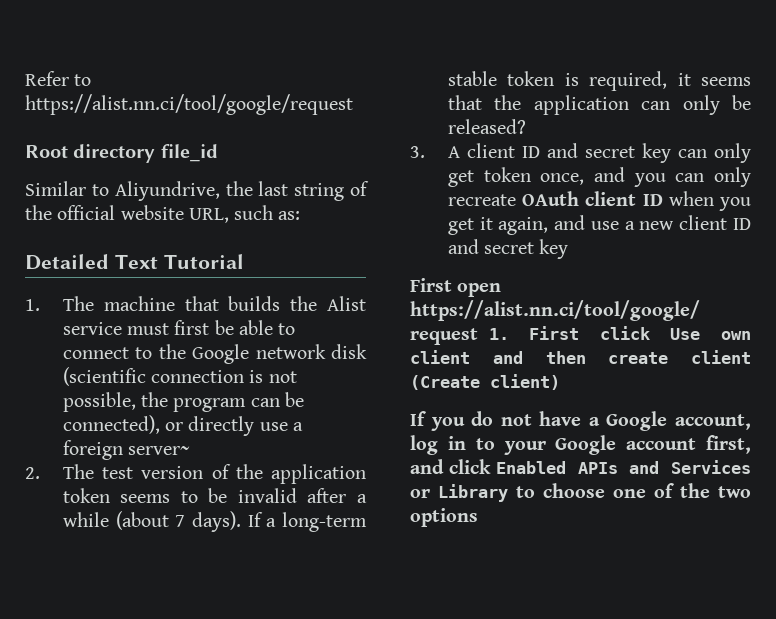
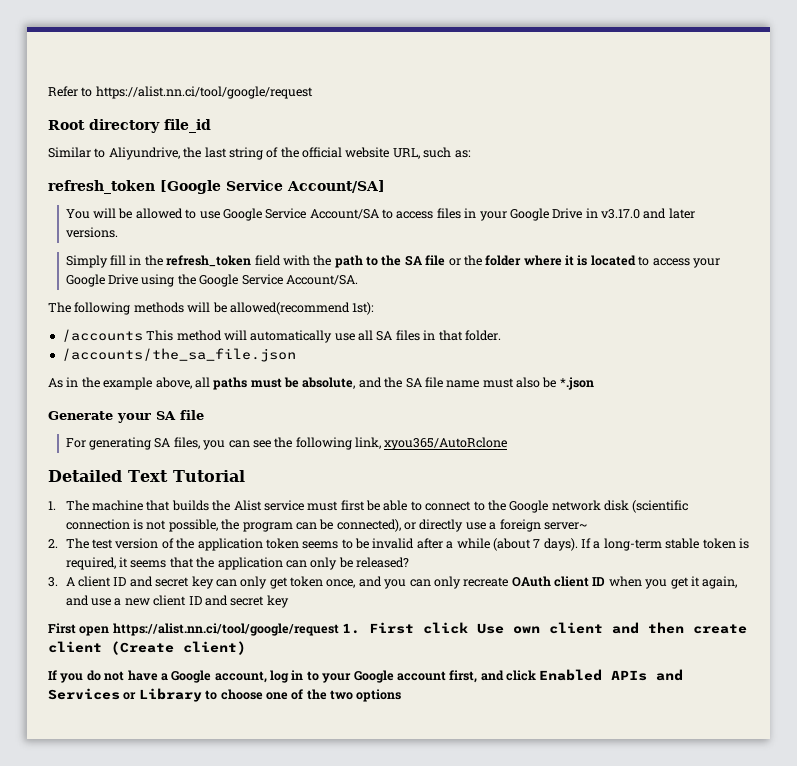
+ refresh_token [Google Service Account/SA]
+ You will be allowed to use Google Service Account/SA to access files in your Google Drive in v3.17.0 and later versions.
+ Simply fill in the refresh_token field with the path to the SA file or the folder where it is located to access your Google Drive using the Google Service Account/SA.
+ The following methods will be allowed(recommend 1st):
+ /accounts This method will automatically use all SA files in that folder.
+ /accounts/the_sa_file.json
+ As in the example above, all paths must be absolute, and the SA file name must also be *.json
+ Generate your SA file
+ For generating SA files, you can see the following link, xyou365/AutoRclone

